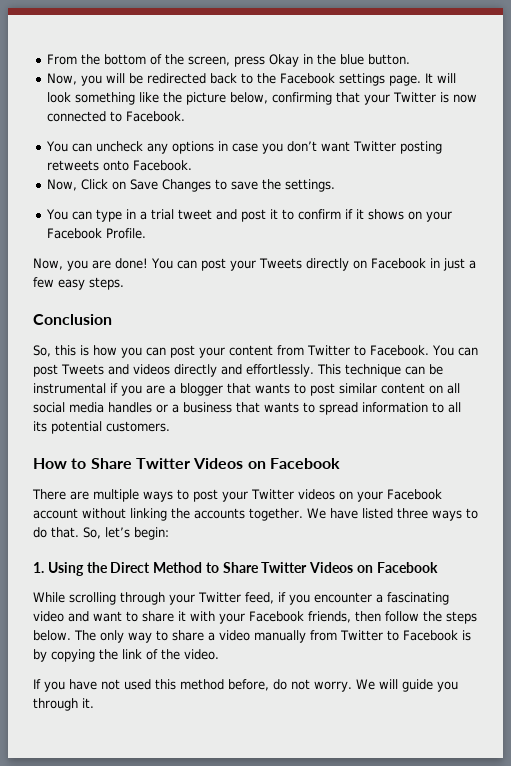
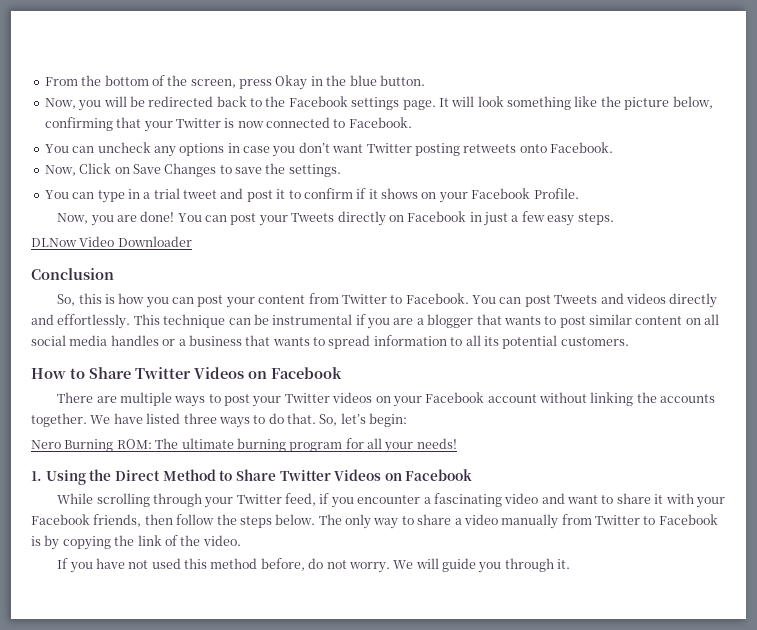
+ DLNow Video Downloader
+ Nero Burning ROM: The ultimate burning program for all your needs!

